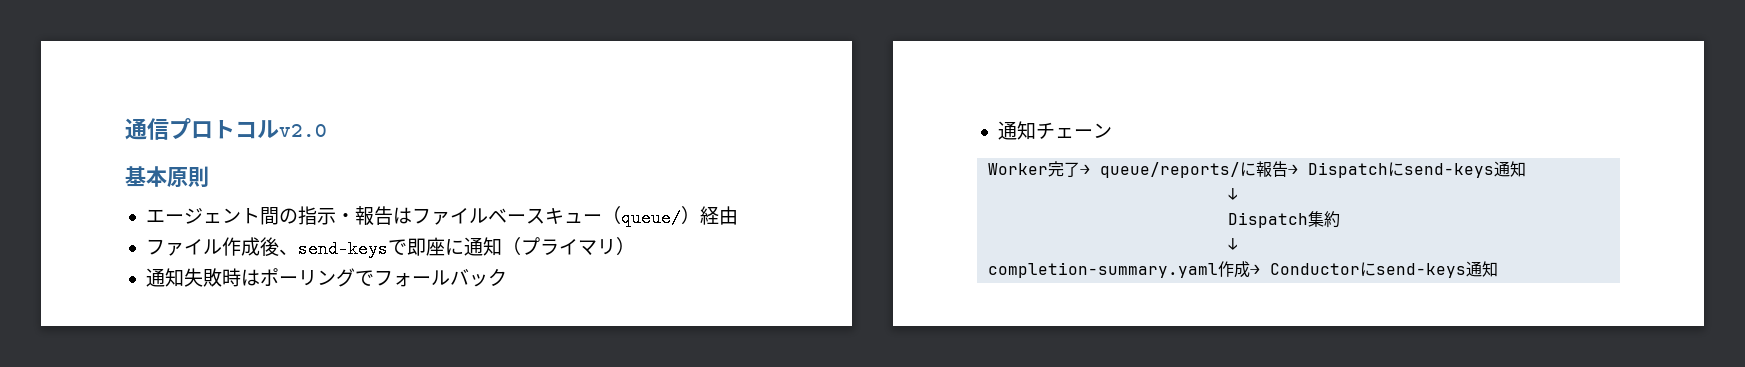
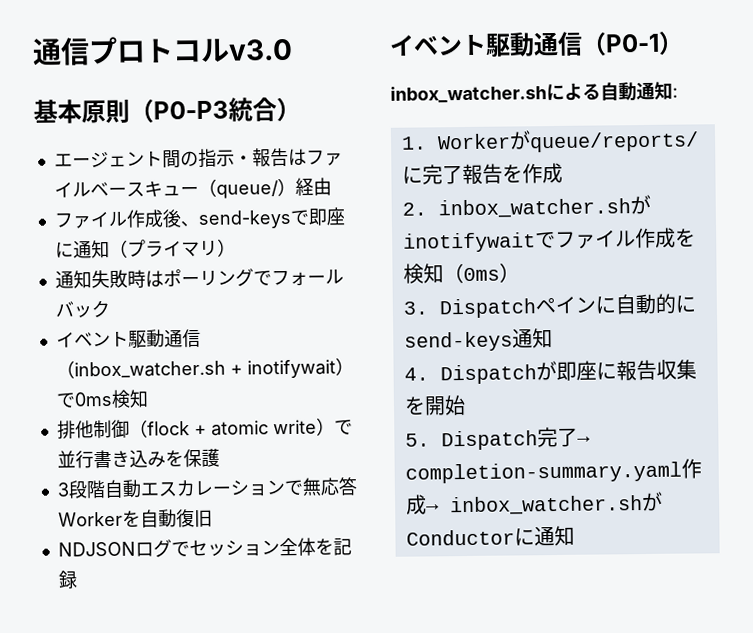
- 通信プロトコルv2.0
+ 通信プロトコルv3.0
- 基本原則
+ 基本原則（P0-P3統合）
- 通知チェーン
- Worker完了→ queue/reports/に報告→ Dispatchにsend-keys通知
- ↓
- Dispatch集約
- ↓
- completion-summary.yaml作成→ Conductorにsend-keys通知
+ イベント駆動通信（inbox_watcher.sh + inotifywait）で0ms検知
+ 排他制御（flock + atomic write）で並行書き込みを保護
+ 3段階自動エスカレーションで無応答Workerを自動復旧
+ NDJSONログでセッション全体を記録
+ イベント駆動通信（P0-1）
+ inbox_watcher.shによる自動通知:
+ 1. Workerがqueue/reports/に完了報告を作成
+ 2. inbox_watcher.shがinotifywaitでファイル作成を検知（0ms）
+ 3. Dispatchペインに自動的にsend-keys通知
+ 4. Dispatchが即座に報告収集を開始
+ 5. Dispatch完了→ completion-summary.yaml作成→ inbox_watcher.shがConductorに通知

